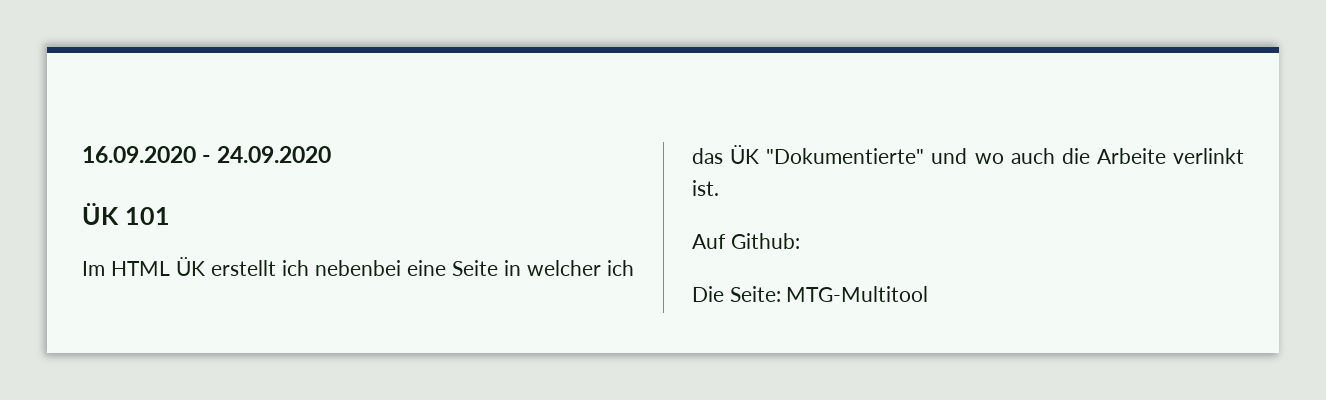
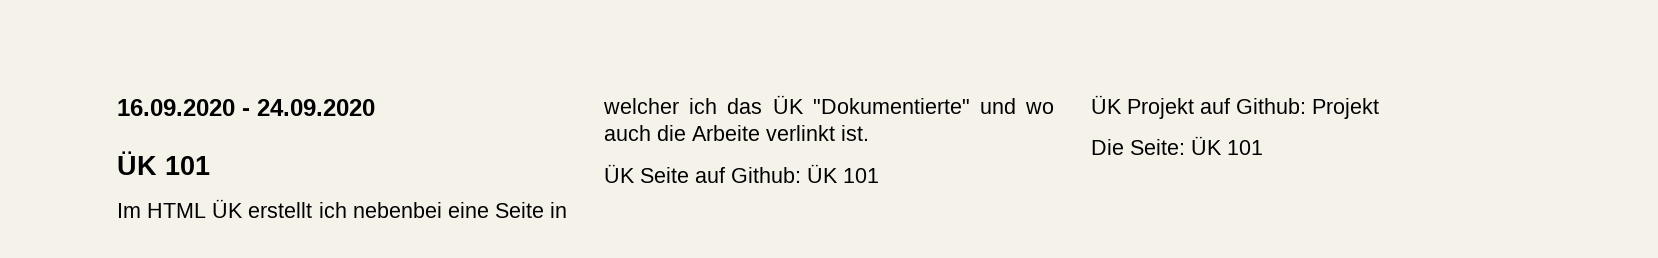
- Auf Github:
+ ÜK Seite auf Github: ÜK 101
+ ÜK Projekt auf Github: Projekt
- Die Seite: MTG-Multitool
+ Die Seite: ÜK 101

